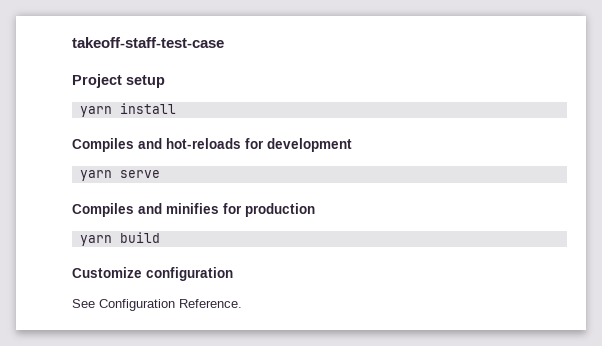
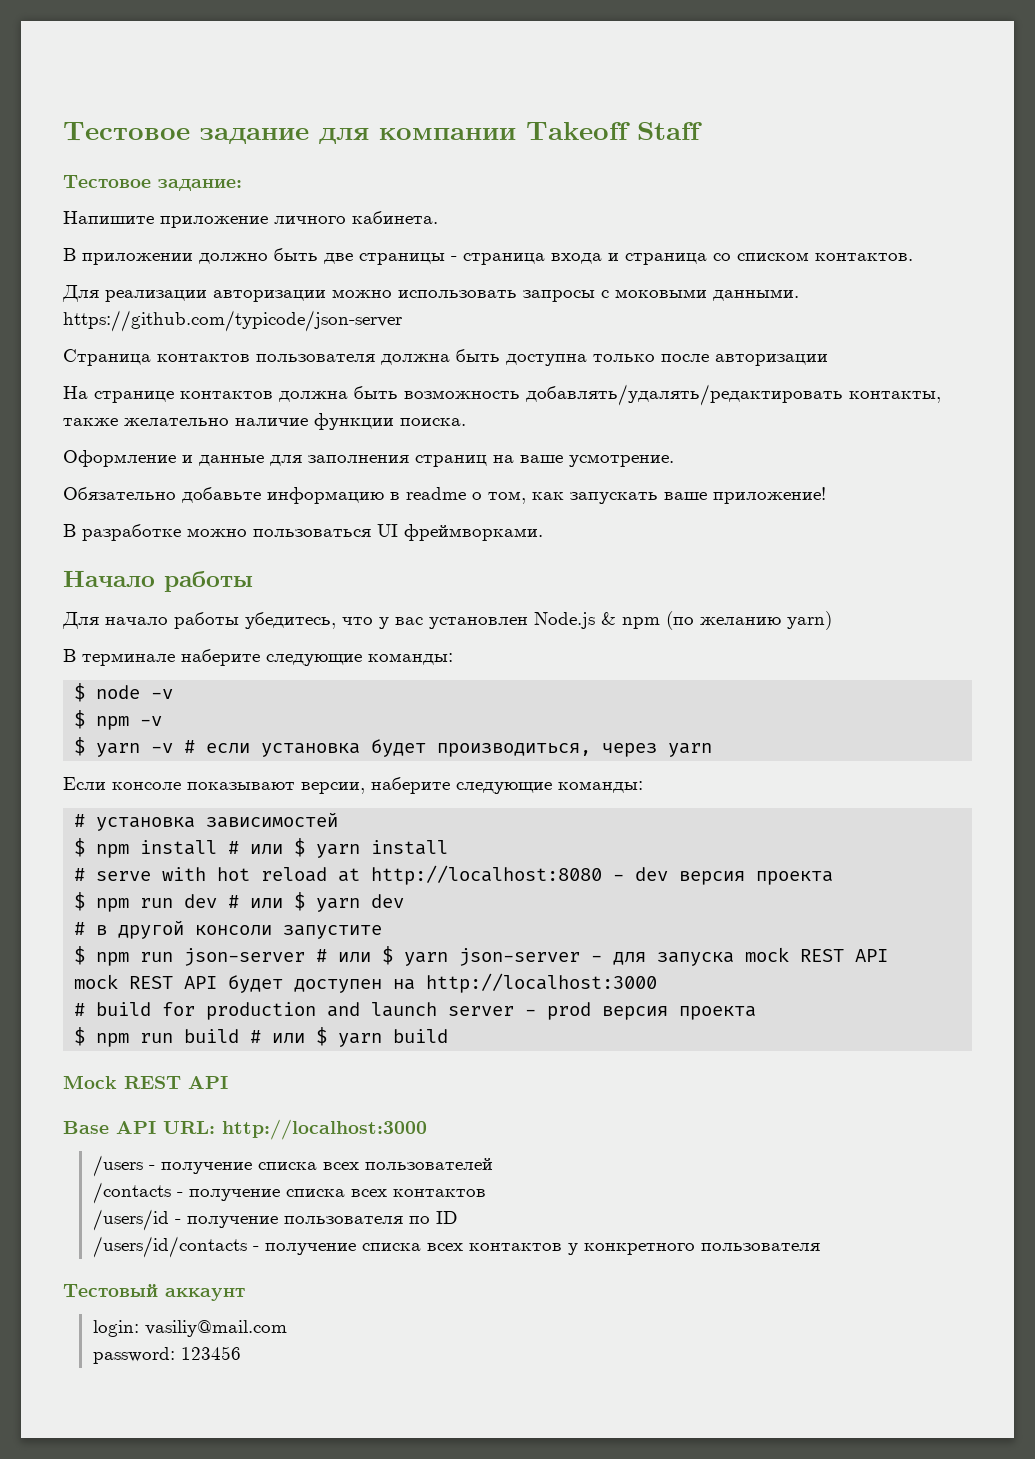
- takeoff-staff-test-case
- Project setup
- yarn install
- Compiles and hot-reloads for development
- yarn serve
- Compiles and minifies for production
- yarn build
- Customize configuration
- See Configuration Reference.
+ Тестовое задание для компании Takeoff Staff
+ Тестовое задание:
+ Напишите приложение личного кабинета.
+ В приложении должно быть две страницы - страница входа и страница со списком контактов.
+ Для реализации авторизации можно использовать запросы с моковыми данными. https://github.com/typicode/json-server
+ Страница контактов пользователя должна быть доступна только после авторизации
+ На странице контактов должна быть возможность добавлять/удалять/редактировать контакты, также желательно наличие функции поиска.
+ Оформление и данные для заполнения страниц на ваше усмотрение.
+ Обязательно добавьте информацию в readme о том, как запускать ваше приложение!
+ В разработке можно пользоваться UI фреймворками.
+ Начало работы
+ Для начало работы убедитесь, что у вас установлен Node.js & npm (по желанию yarn)
+ В терминале наберите следующие команды:
+ $ node -v
+ $ npm -v
+ $ yarn -v # если установка будет производиться, через yarn
+ Если консоле показывают версии, наберите следующие команды:
+ # установка зависимостей
+ $ npm install # или $ yarn install
+ # serve with hot reload at http://localhost:8080 - dev версия проекта
+ $ npm run dev # или $ yarn dev
+ # в другой консоли запустите
+ $ npm run json-server # или $ yarn json-server - для запуска mock REST API
+ mock REST API будет доступен на http://localhost:3000
+ # build for production and launch server - prod версия проекта
+ $ npm run build # или $ yarn build
+ Mock REST API
+ Base API URL: http://localhost:3000
+ /users - получение списка всех пользователей
+ /contacts - получение списка всех контактов
+ /users/id - получение пользователя по ID
+ /users/id/contacts - получение списка всех контактов у конкретного пользователя
+ Тестовый аккаунт
+ login: vasiliy@mail.com
+ password: 123456

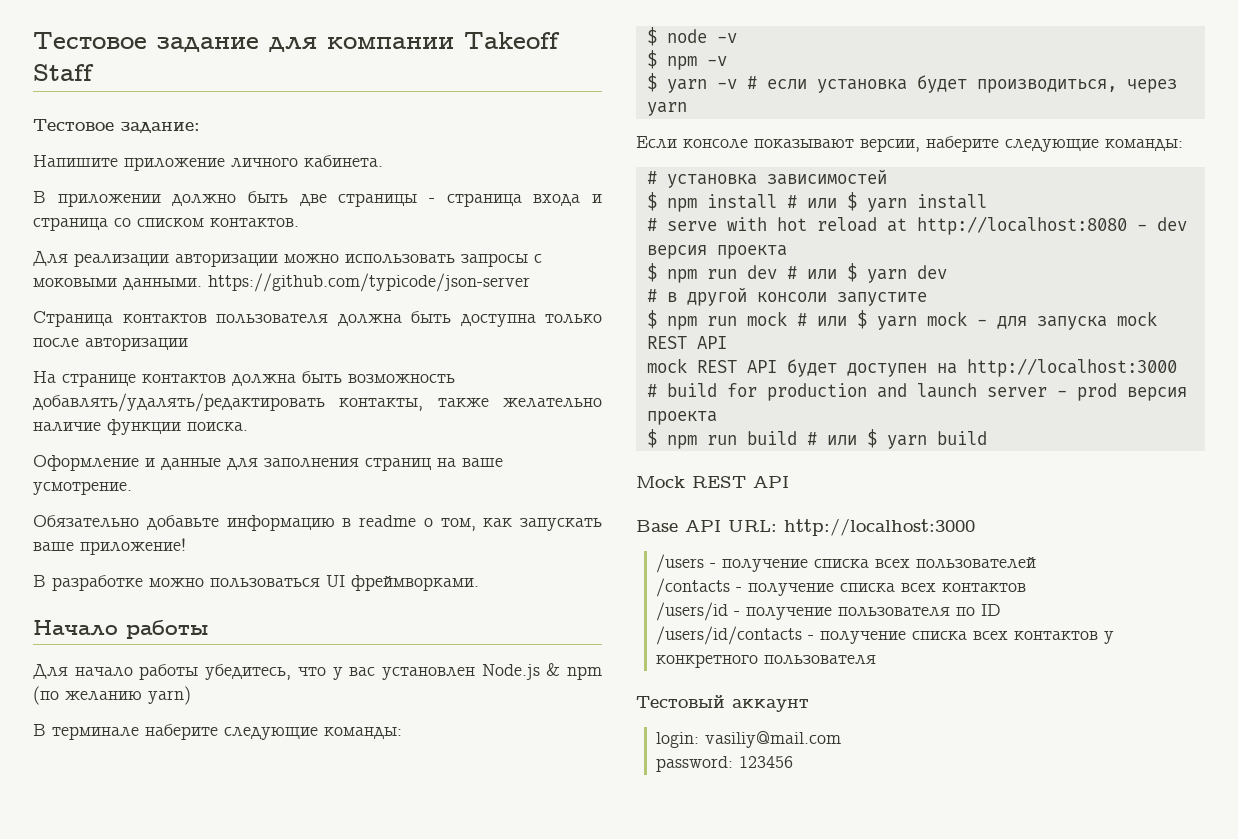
- $ npm run json-server # или $ yarn json-server - для запуска mock REST API
+ $ npm run mock # или $ yarn mock - для запуска mock REST API

